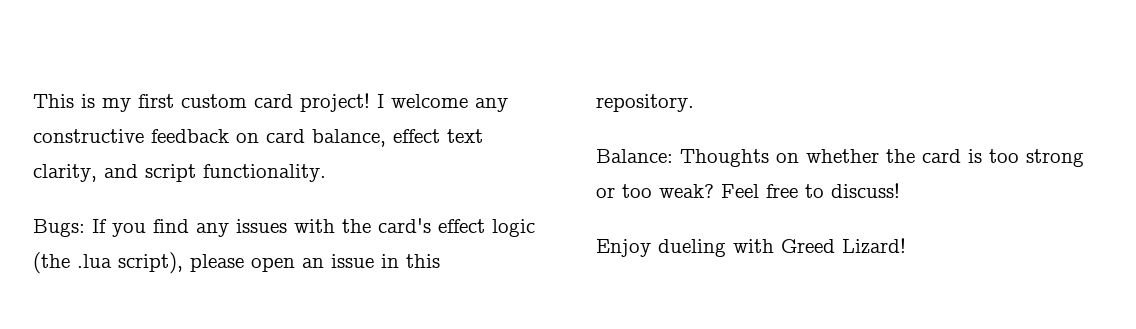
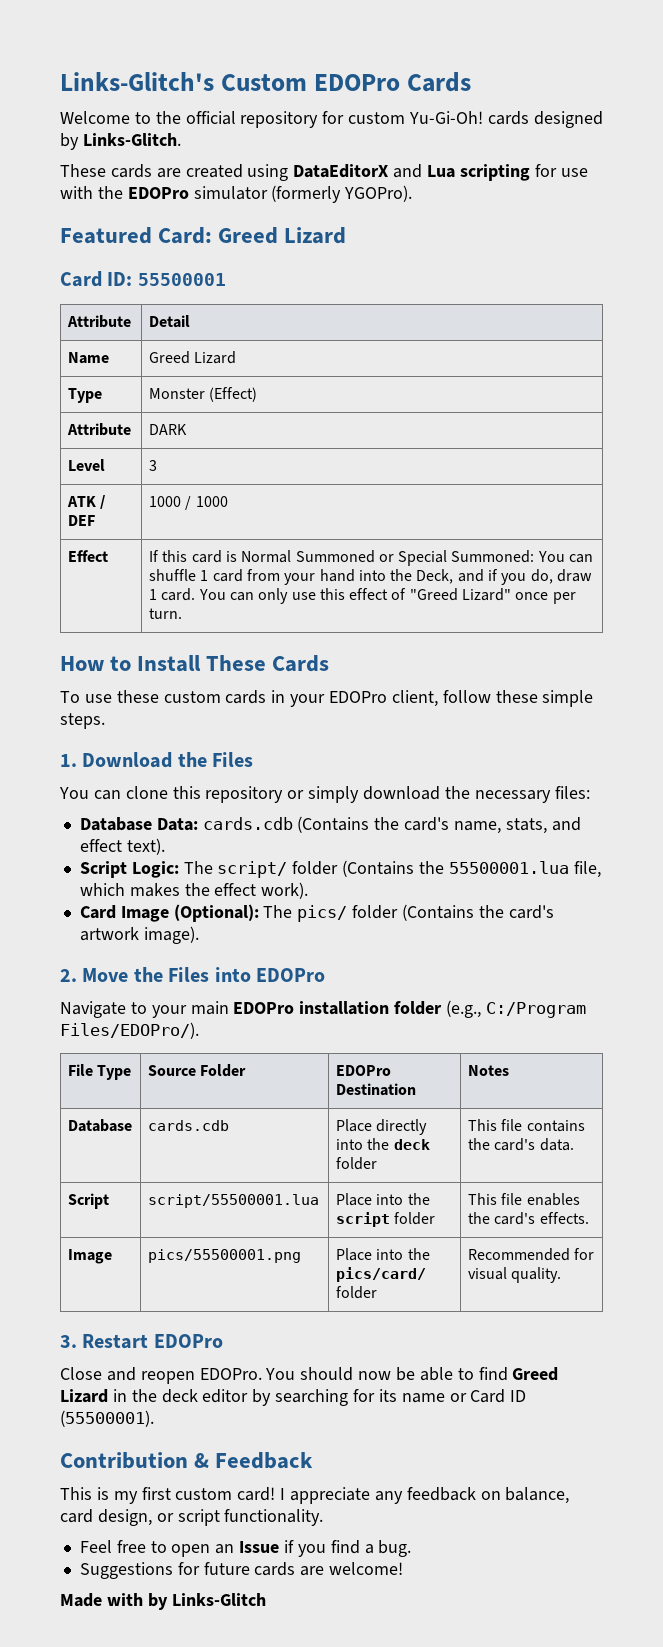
+ Links-Glitch's Custom EDOPro Cards
+ Welcome to the official repository for custom Yu-Gi-Oh! cards designed by Links-Glitch.
+ These cards are created using DataEditorX and Lua scripting for use with the EDOPro simulator (formerly YGOPro).
+ Featured Card: Greed Lizard
+ Card ID: 55500001
+ Attribute | Detail
+ Name | Greed Lizard
+ Type | Monster (Effect)
+ Attribute | DARK
+ Level | 3
+ ATK / DEF | 1000 / 1000
+ Effect | If this card is Normal Summoned or Special Summoned: You can shuffle 1 card from your hand into the Deck, and if you do, draw 1 card. You can only use this effect of "Greed Lizard" once per turn.
+ How to Install These Cards
+ To use these custom cards in your EDOPro client, follow these simple steps.
+ 1. Download the Files
+ You can clone this repository or simply download the necessary files:
+ Database Data: cards.cdb (Contains the card's name, stats, and effect text).
+ Script Logic: The script/ folder (Contains the 55500001.lua file, which makes the effect work).
+ Card Image (Optional): The pics/ folder (Contains the card's artwork image).
+ 2. Move the Files into EDOPro
+ Navigate to your main EDOPro installation folder (e.g., C:/Program Files/EDOPro/).
+ File Type | Source Folder | EDOPro Destination | Notes
+ Database | cards.cdb | Place directly into the deck folder | This file contains the card's data.
+ Script | script/55500001.lua | Place into the script folder | This file enables the card's effects.
+ Image | pics/55500001.png | Place into the pics/card/ folder | Recommended for visual quality.
+ 3. Restart EDOPro
+ Close and reopen EDOPro. You should now be able to find Greed Lizard in the deck editor by searching for its name or Card ID (55500001).
+ Contribution & Feedback
- This is my first custom card project! I welcome any constructive feedback on card balance, effect text clarity, and script functionality.
- Bugs: If you find any issues with the card's effect logic (the .lua script), please open an issue in this repository.
- Balance: Thoughts on whether the card is too strong or too weak? Feel free to discuss!
- Enjoy dueling with Greed Lizard!
+ This is my first custom card! I appreciate any feedback on balance, card design, or script functionality.
+ Feel free to open an Issue if you find a bug.
+ Suggestions for future cards are welcome!
+ Made with by Links-Glitch

